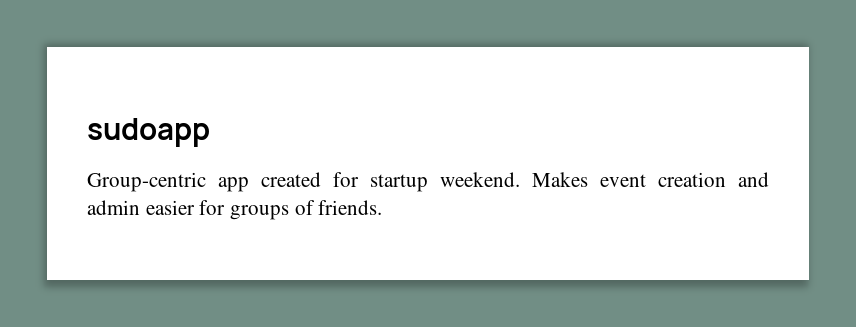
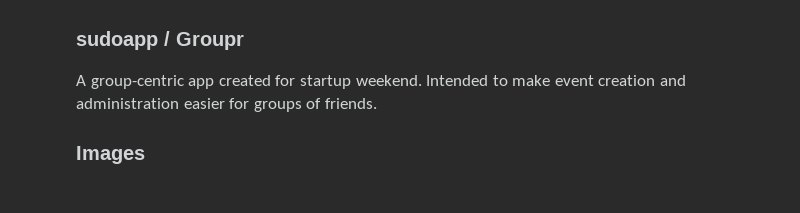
- sudoapp
- Group-centric app created for startup weekend.
+ sudoapp / Groupr
+ A group-centric app created for startup weekend.
- Makes event creation and admin easier for groups of friends.
+ Intended to make event creation and administration easier for groups of friends.
+ Images

